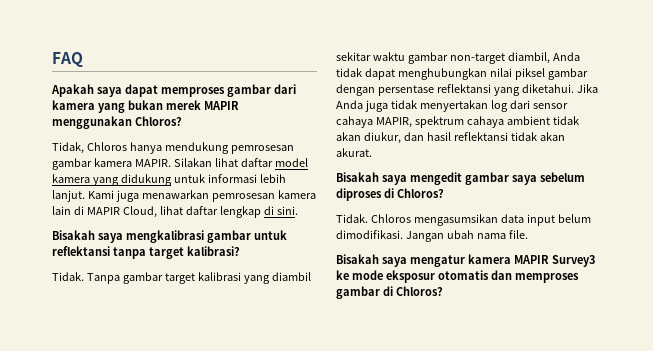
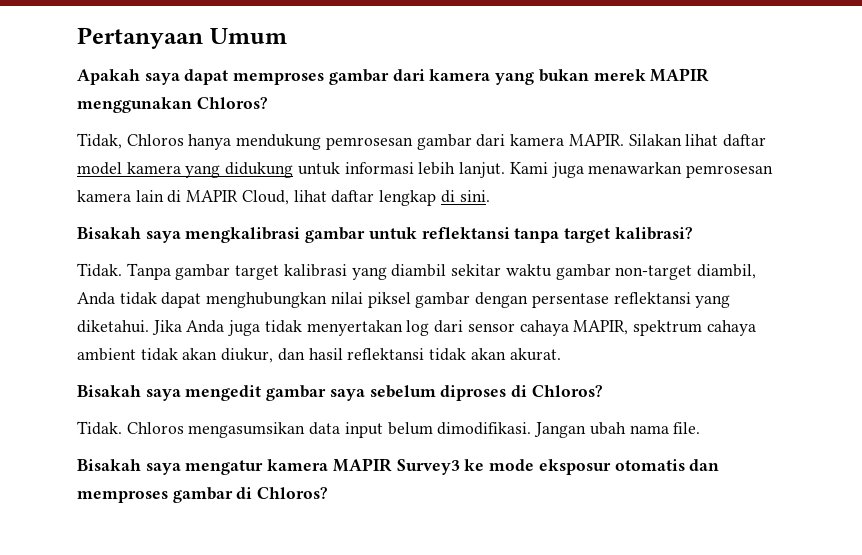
- FAQ
+ Pertanyaan Umum
- Tidak, Chloros hanya mendukung pemrosesan gambar kamera MAPIR.
+ Tidak, Chloros hanya mendukung pemrosesan gambar dari kamera MAPIR.

